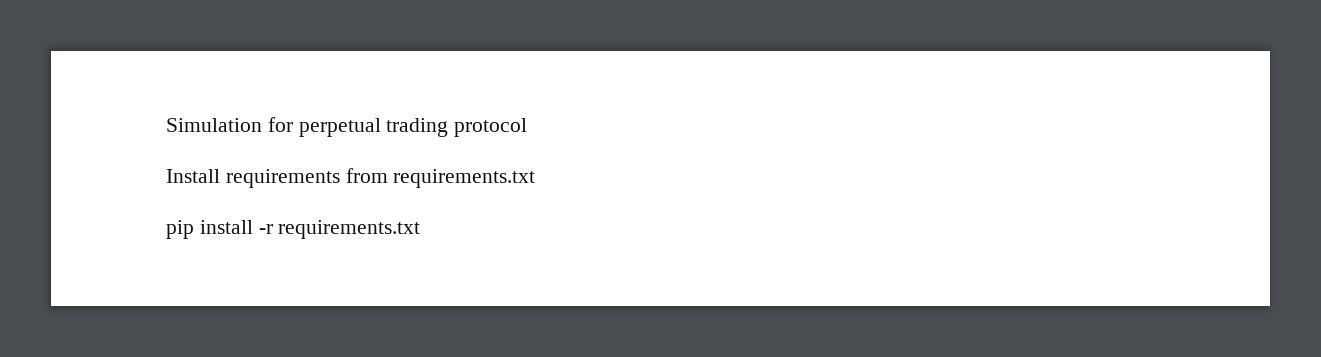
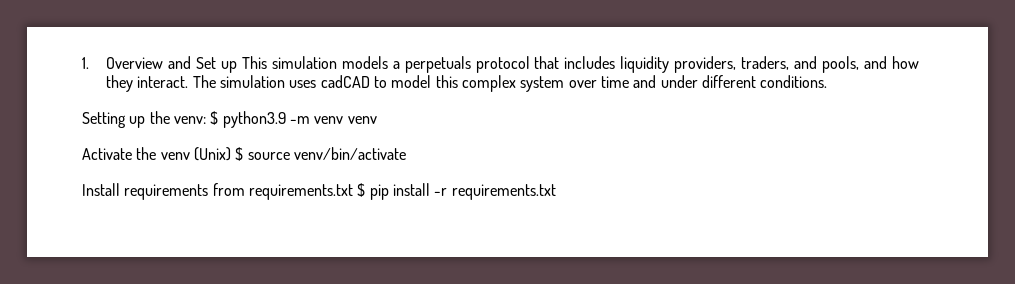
- Simulation for perpetual trading protocol
+ 1. Overview and Set up This simulation models a perpetuals protocol that includes liquidity providers, traders, and pools, and how they interact. The simulation uses cadCAD to model this complex system over time and under different conditions.
+ Setting up the venv: $ python3.9 -m venv venv
+ Activate the venv (Unix) $ source venv/bin/activate
- Install requirements from requirements.txt
- pip install -r requirements.txt
+ Install requirements from requirements.txt $ pip install -r requirements.txt

